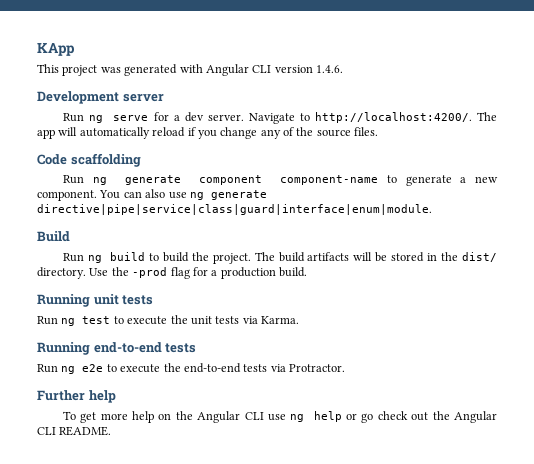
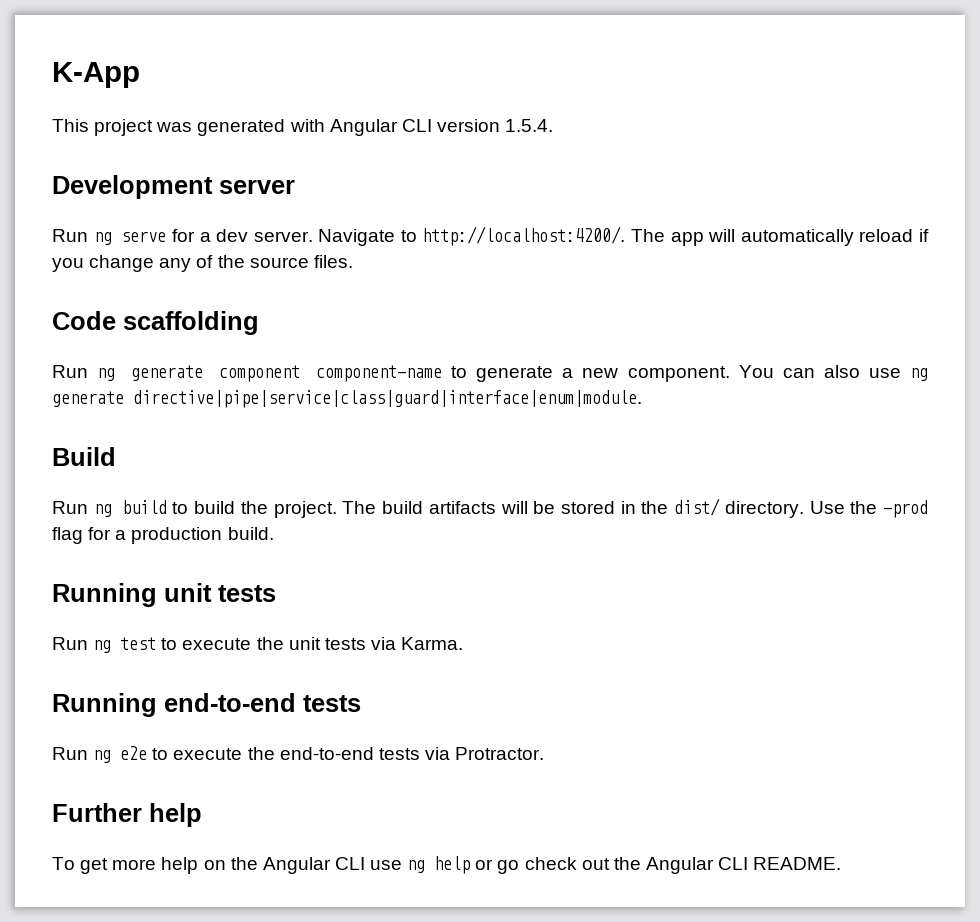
- KApp
+ K-App
- This project was generated with Angular CLI version 1.4.6.
+ This project was generated with Angular CLI version 1.5.4.

